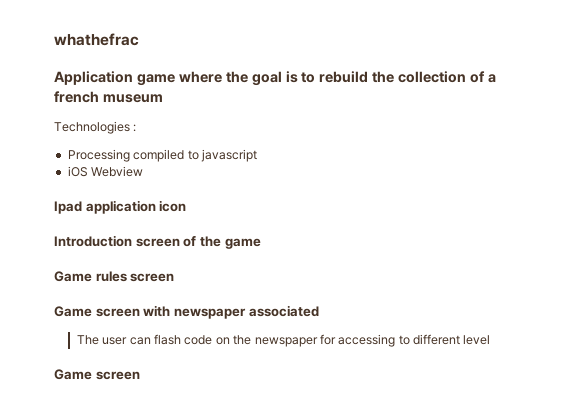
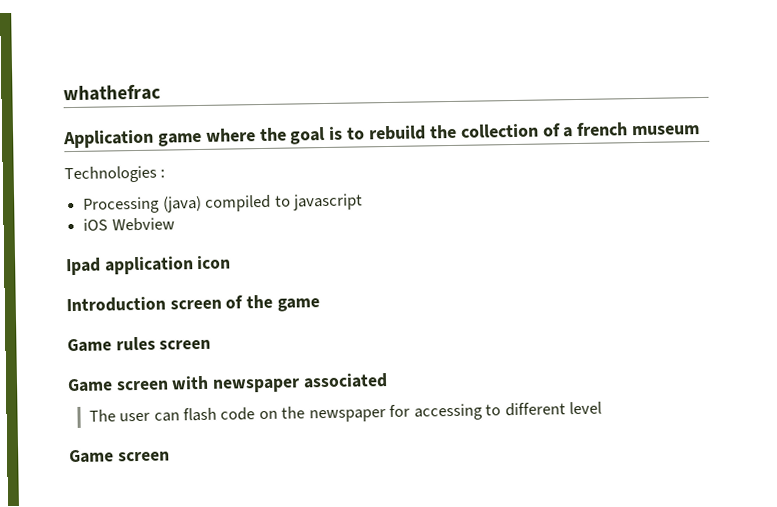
- Processing compiled to javascript
+ Processing (java) compiled to javascript

